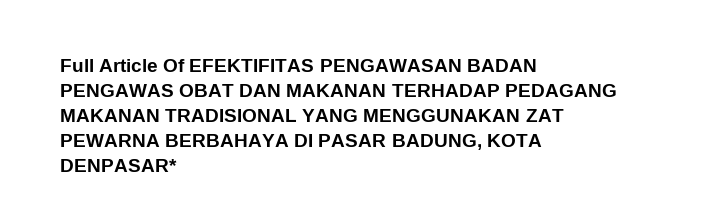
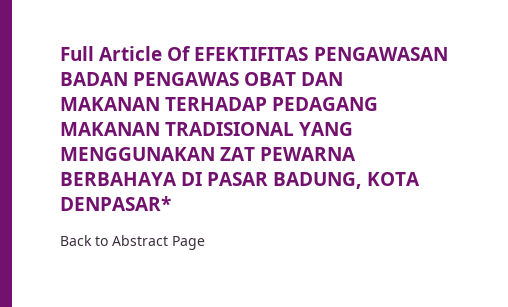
+ Back to Abstract Page

